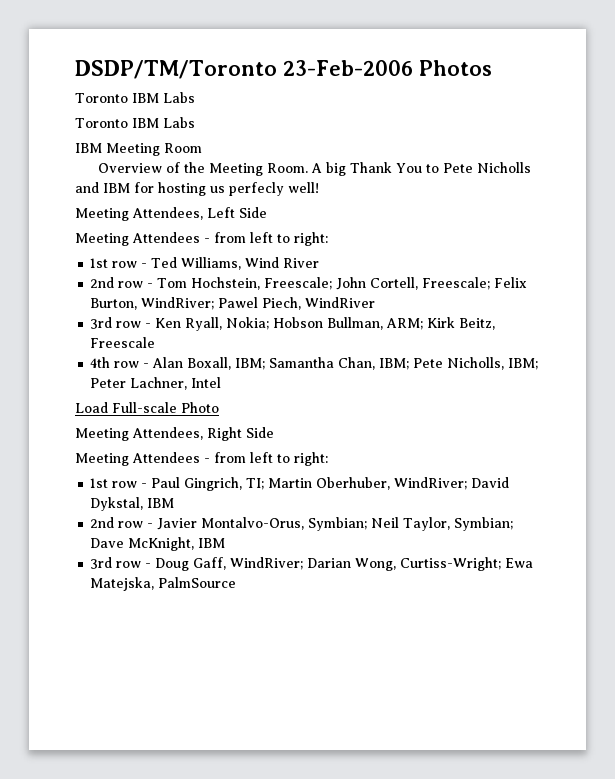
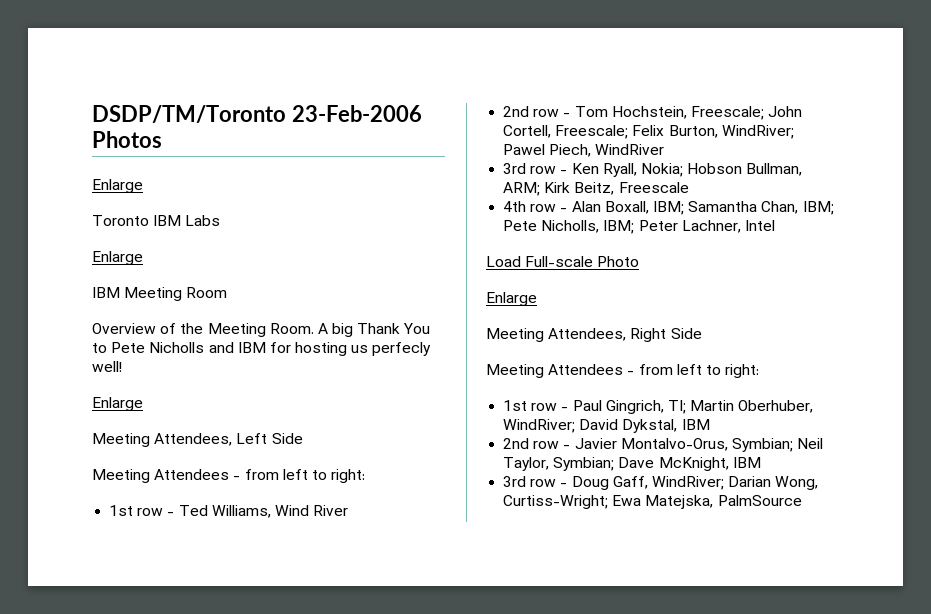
  DSDP/TM/Toronto 23-Feb-2006 Photos
+ Enlarge
  Toronto IBM Labs
- Toronto IBM Labs
+ Enlarge
  A big Thank You to Pete Nicholls and IBM for hosting us perfecly well!
+ Enlarge
  Load Full-scale Photo
+ Enlarge

